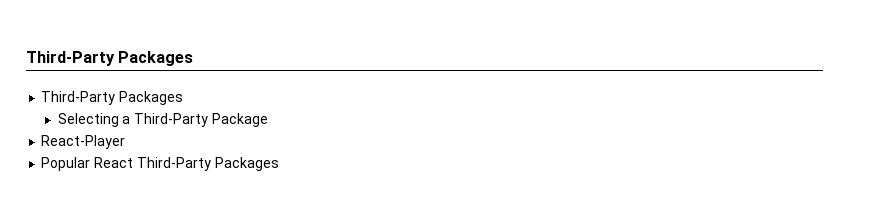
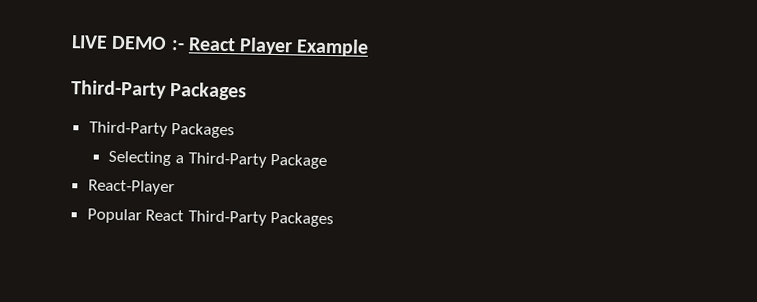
+ LIVE DEMO :- React Player Example

